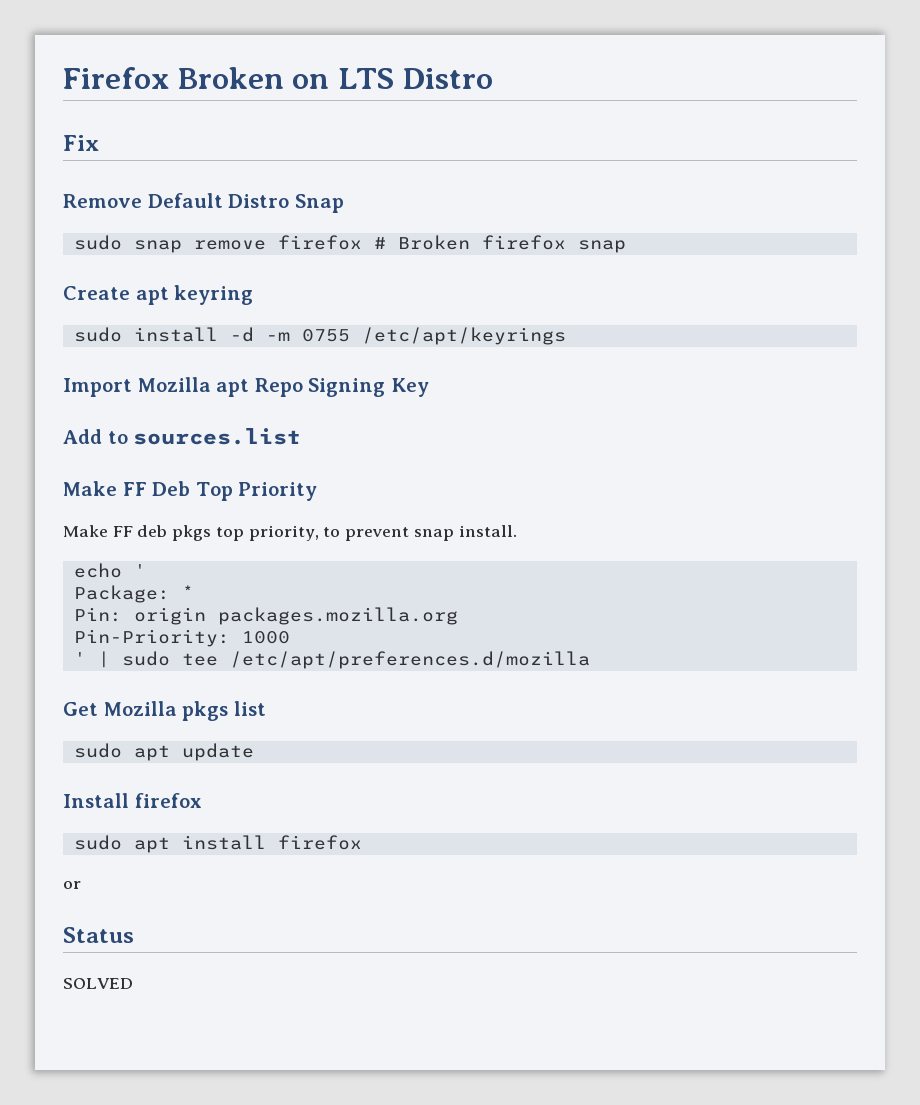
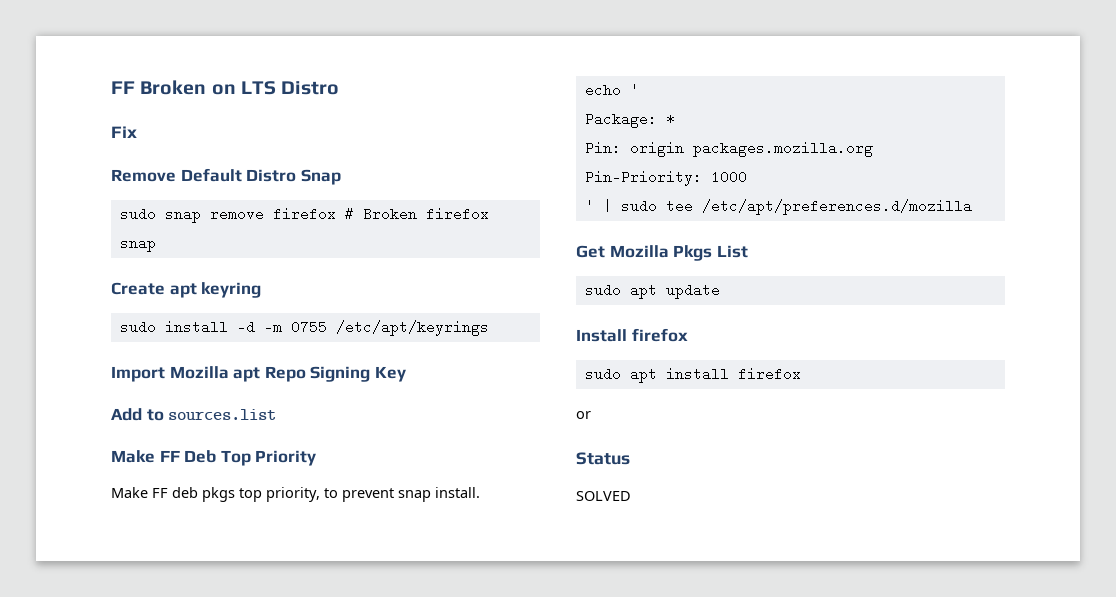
- Firefox Broken on LTS Distro
+ FF Broken on LTS Distro
- Get Mozilla pkgs list
+ Get Mozilla Pkgs List

